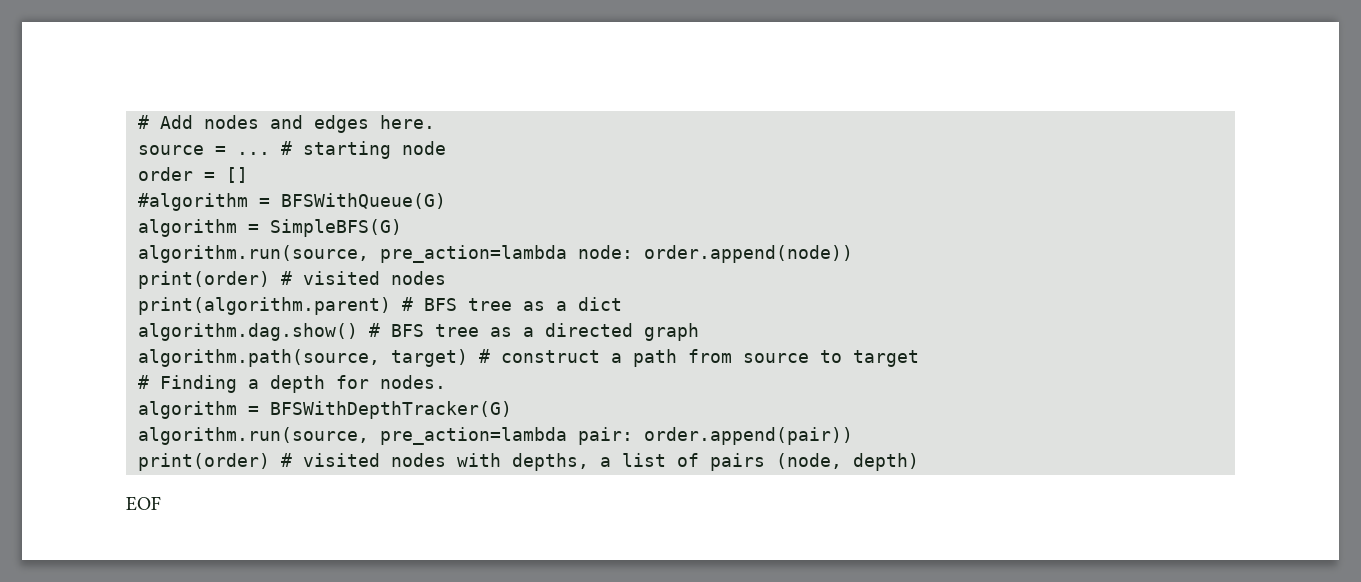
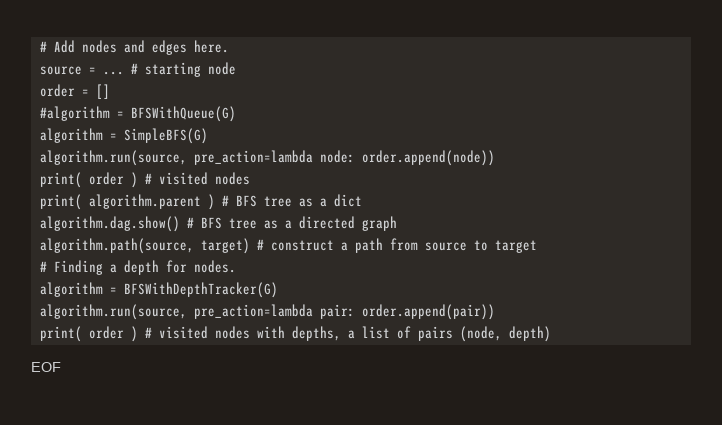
  algorithm.run(source, pre_action=lambda node: order.append(node))
- print(order) # visited nodes
+ print( order ) # visited nodes
- print(algorithm.parent) # BFS tree as a dict
+ print( algorithm.parent ) # BFS tree as a dict
- print(order) # visited nodes with depths, a list of pairs (node, depth)
+ print( order ) # visited nodes with depths, a list of pairs (node, depth)

